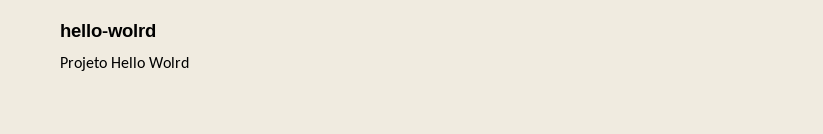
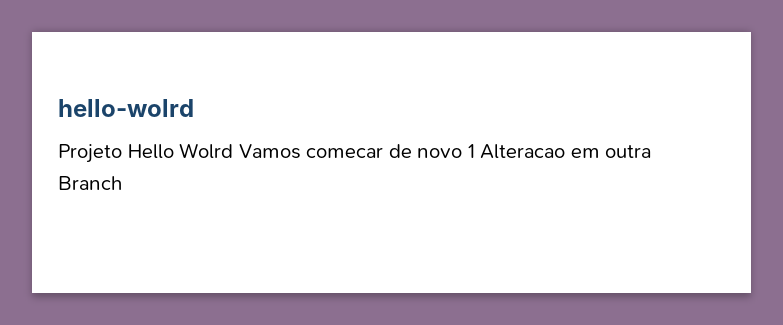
- Projeto Hello Wolrd
+ Projeto Hello Wolrd Vamos comecar de novo 1 Alteracao em outra Branch

